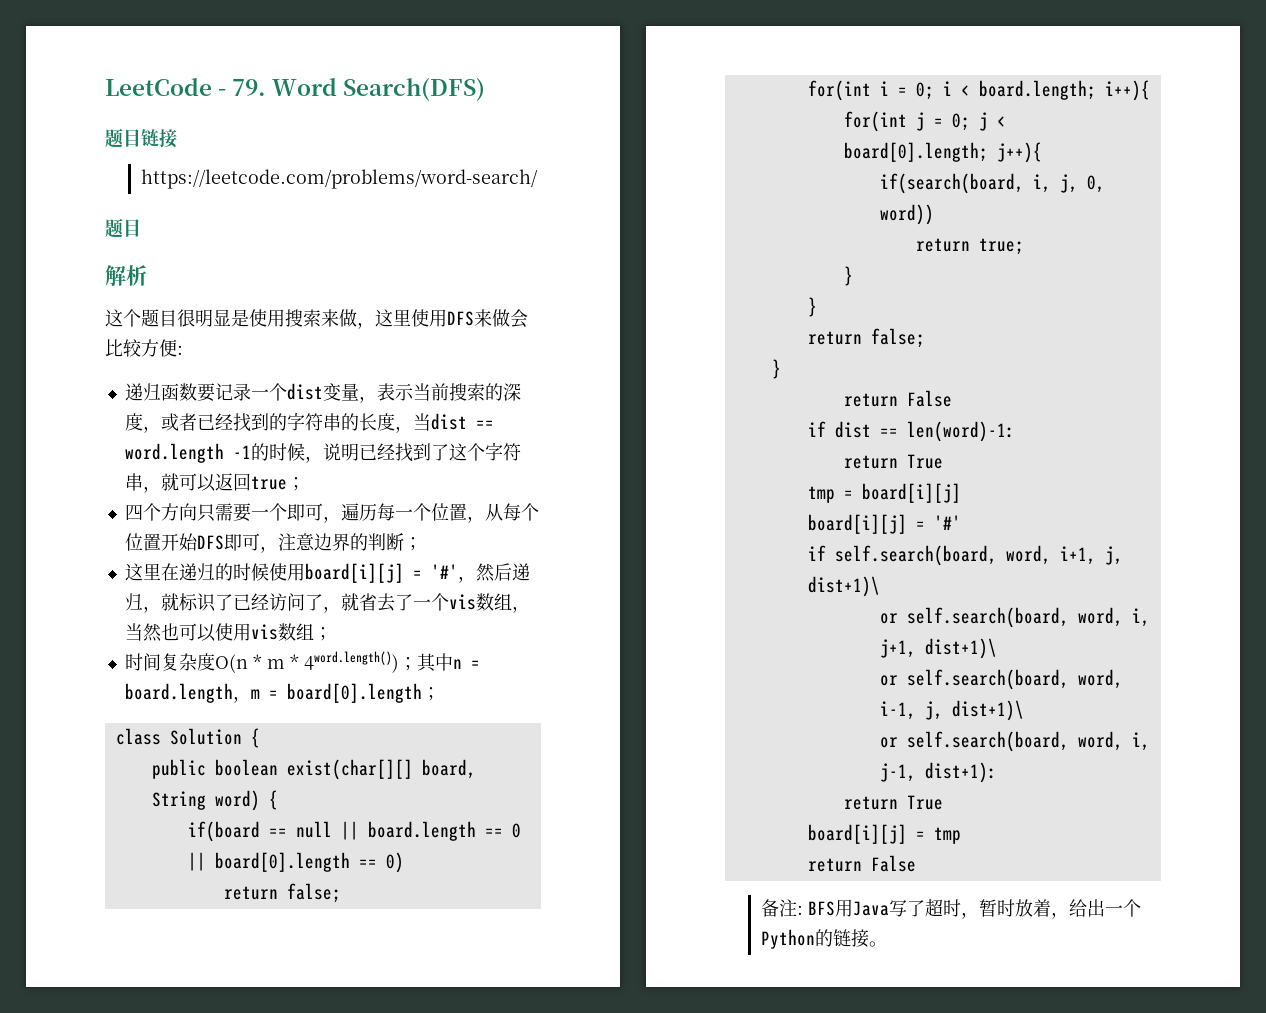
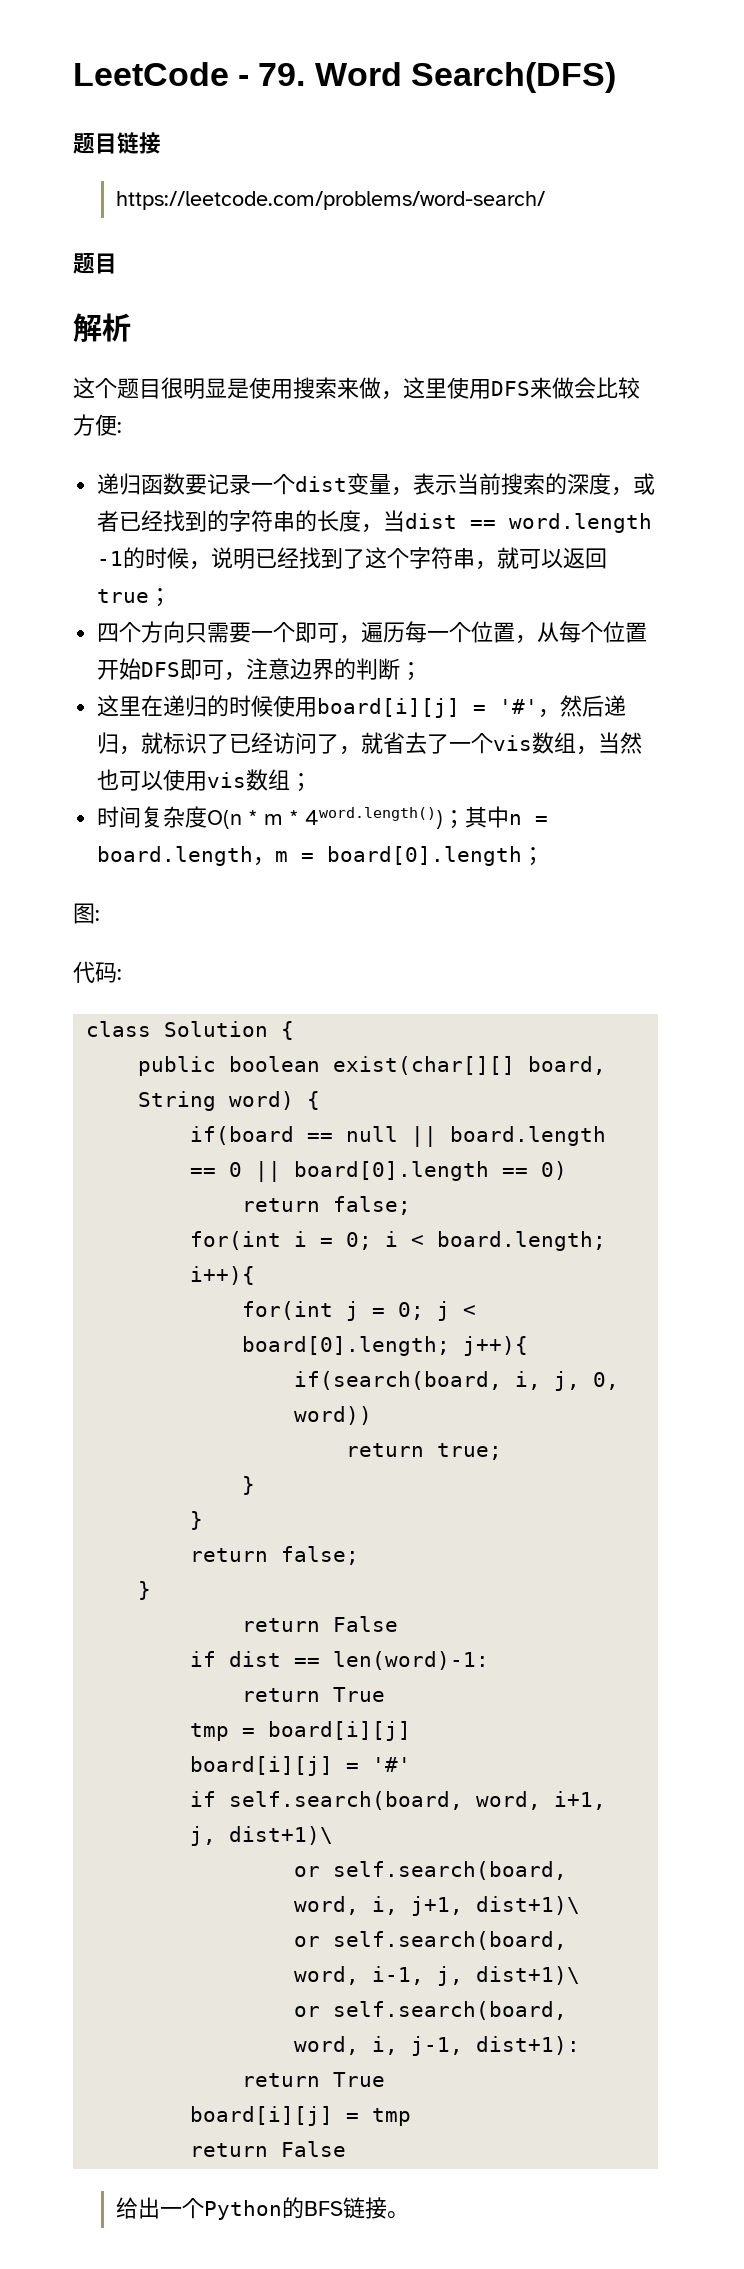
+ 图:
+ 代码:
- 备注: BFS用Java写了超时，暂时放着，给出一个Python的链接。
+ 给出一个Python的BFS链接。

